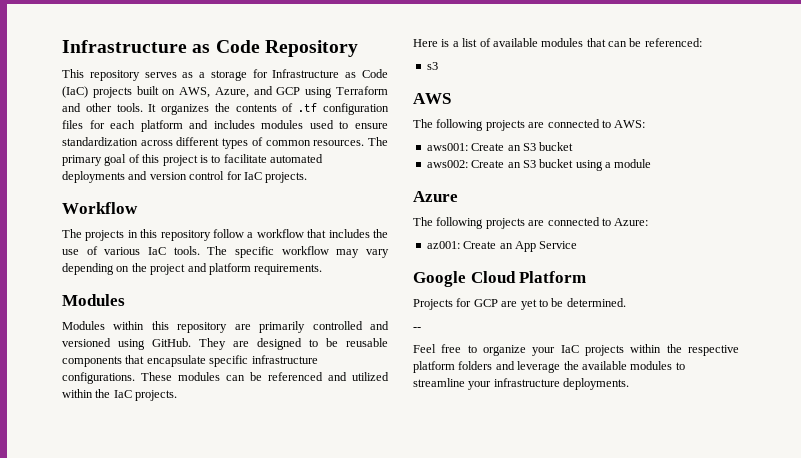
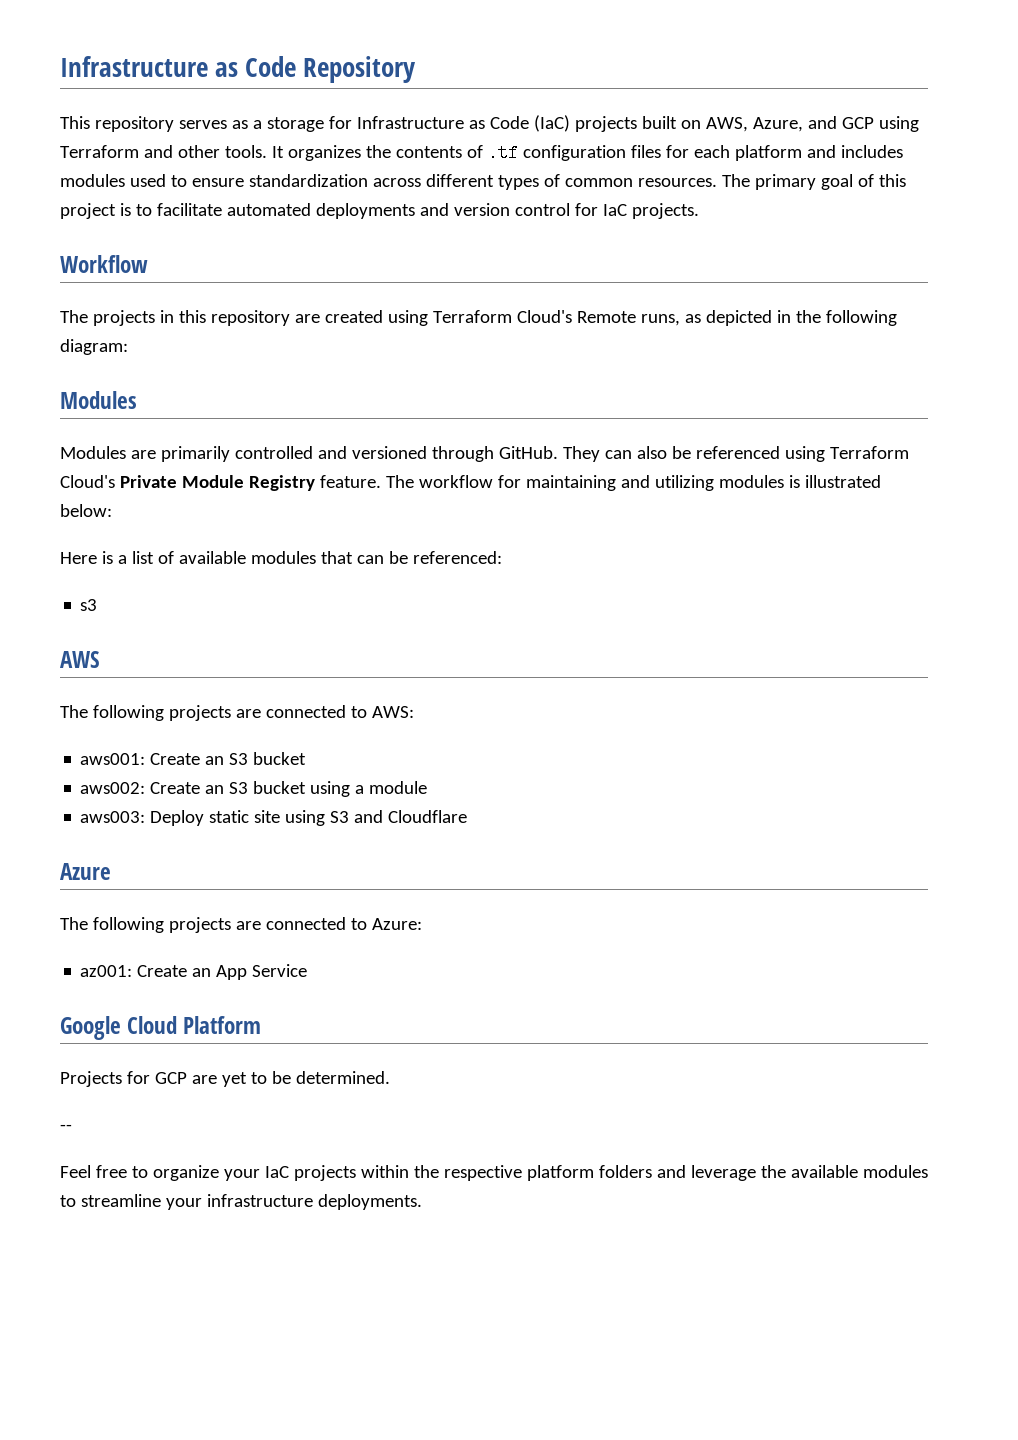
- The projects in this repository follow a workflow that includes the use of various IaC tools. The specific workflow may vary depending on the project and platform requirements.
+ The projects in this repository are created using Terraform Cloud's Remote runs, as depicted in the following diagram:
- Modules within this repository are primarily controlled and versioned using GitHub.
+ Modules are primarily controlled and versioned through GitHub.
- They are designed to be reusable components that encapsulate specific infrastructure configurations. These modules can be referenced and utilized within the IaC projects.
+ They can also be referenced using Terraform Cloud's Private Module Registry feature. The workflow for maintaining and utilizing modules is illustrated below:
+ aws003: Deploy static site using S3 and Cloudflare

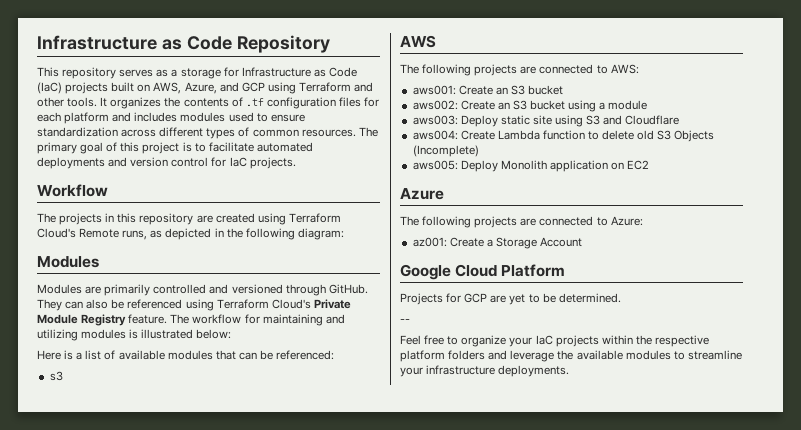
+ aws004: Create Lambda function to delete old S3 Objects (Incomplete)
+ aws005: Deploy Monolith application on EC2
- az001: Create an App Service
+ az001: Create a Storage Account

